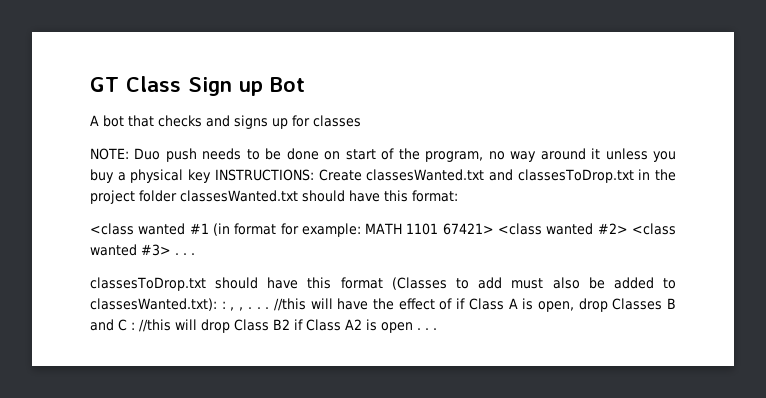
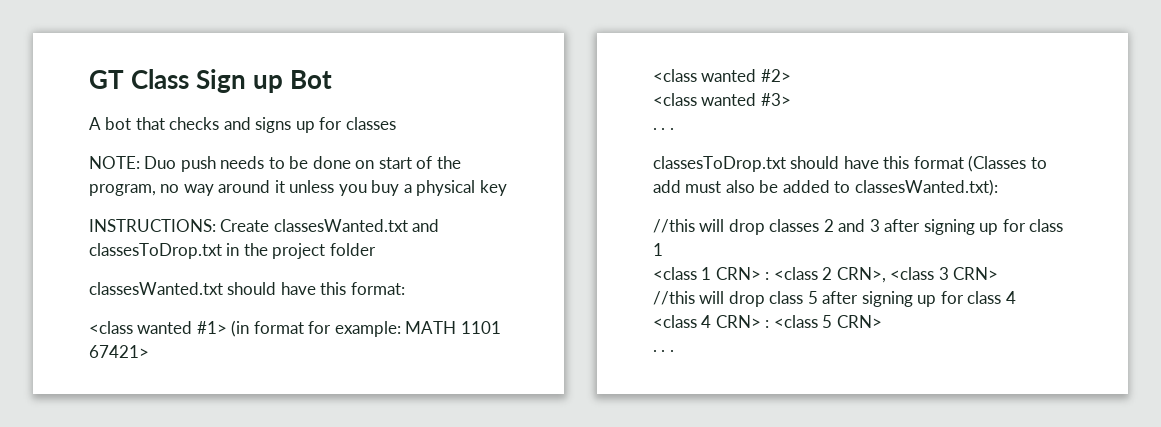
- NOTE: Duo push needs to be done on start of the program, no way around it unless you buy a physical key INSTRUCTIONS: Create classesWanted.txt and classesToDrop.txt in the project folder classesWanted.txt should have this format:
+ NOTE: Duo push needs to be done on start of the program, no way around it unless you buy a physical key
+ INSTRUCTIONS: Create classesWanted.txt and classesToDrop.txt in the project folder
+ classesWanted.txt should have this format:
- <class wanted #1 (in format for example: MATH 1101 67421> <class wanted #2> <class wanted #3> . . .
+ <class wanted #1> (in format for example: MATH 1101 67421>
+ <class wanted #2>
+ <class wanted #3>
+ . . .
- classesToDrop.txt should have this format (Classes to add must also be added to classesWanted.txt): : , , . . . //this will have the effect of if Class A is open, drop Classes B and C : //this will drop Class B2 if Class A2 is open . . .
+ classesToDrop.txt should have this format (Classes to add must also be added to classesWanted.txt):
+ //this will drop classes 2 and 3 after signing up for class 1
+ <class 1 CRN> : <class 2 CRN>, <class 3 CRN>
+ //this will drop class 5 after signing up for class 4
+ <class 4 CRN> : <class 5 CRN>
+ . . .

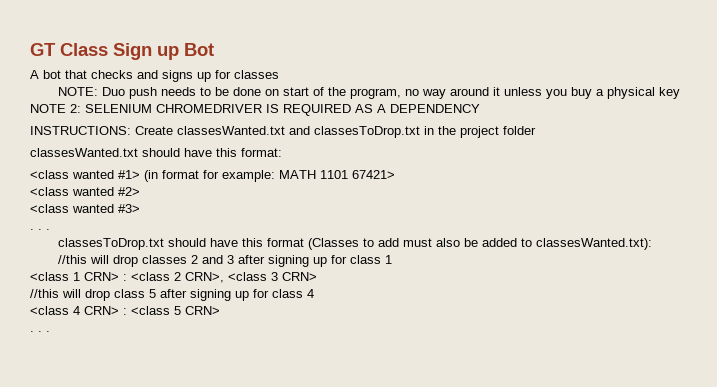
- NOTE: Duo push needs to be done on start of the program, no way around it unless you buy a physical key
+ NOTE: Duo push needs to be done on start of the program, no way around it unless you buy a physical key NOTE 2: SELENIUM CHROMEDRIVER IS REQUIRED AS A DEPENDENCY

